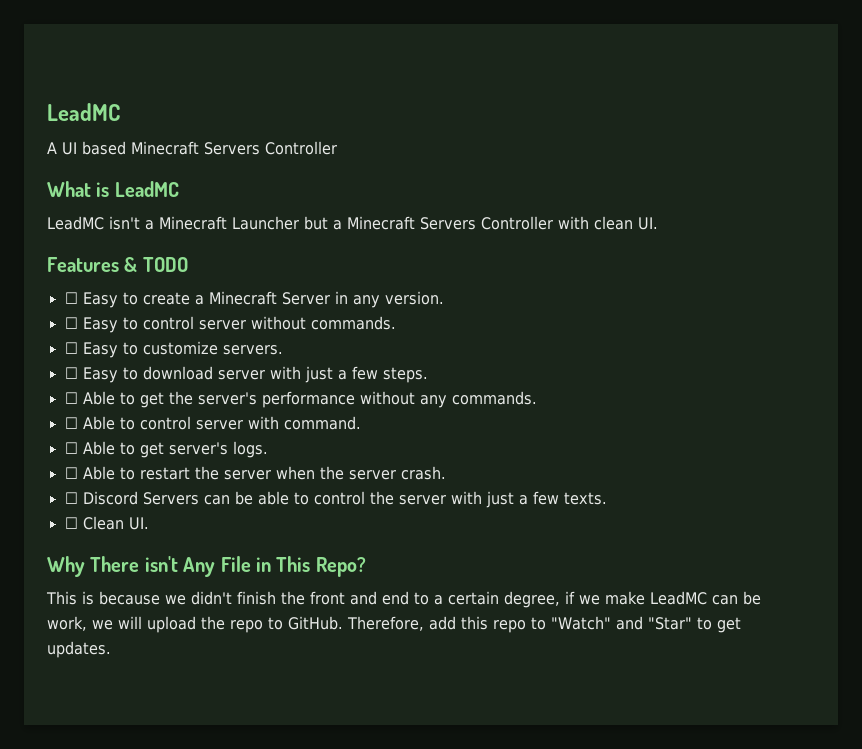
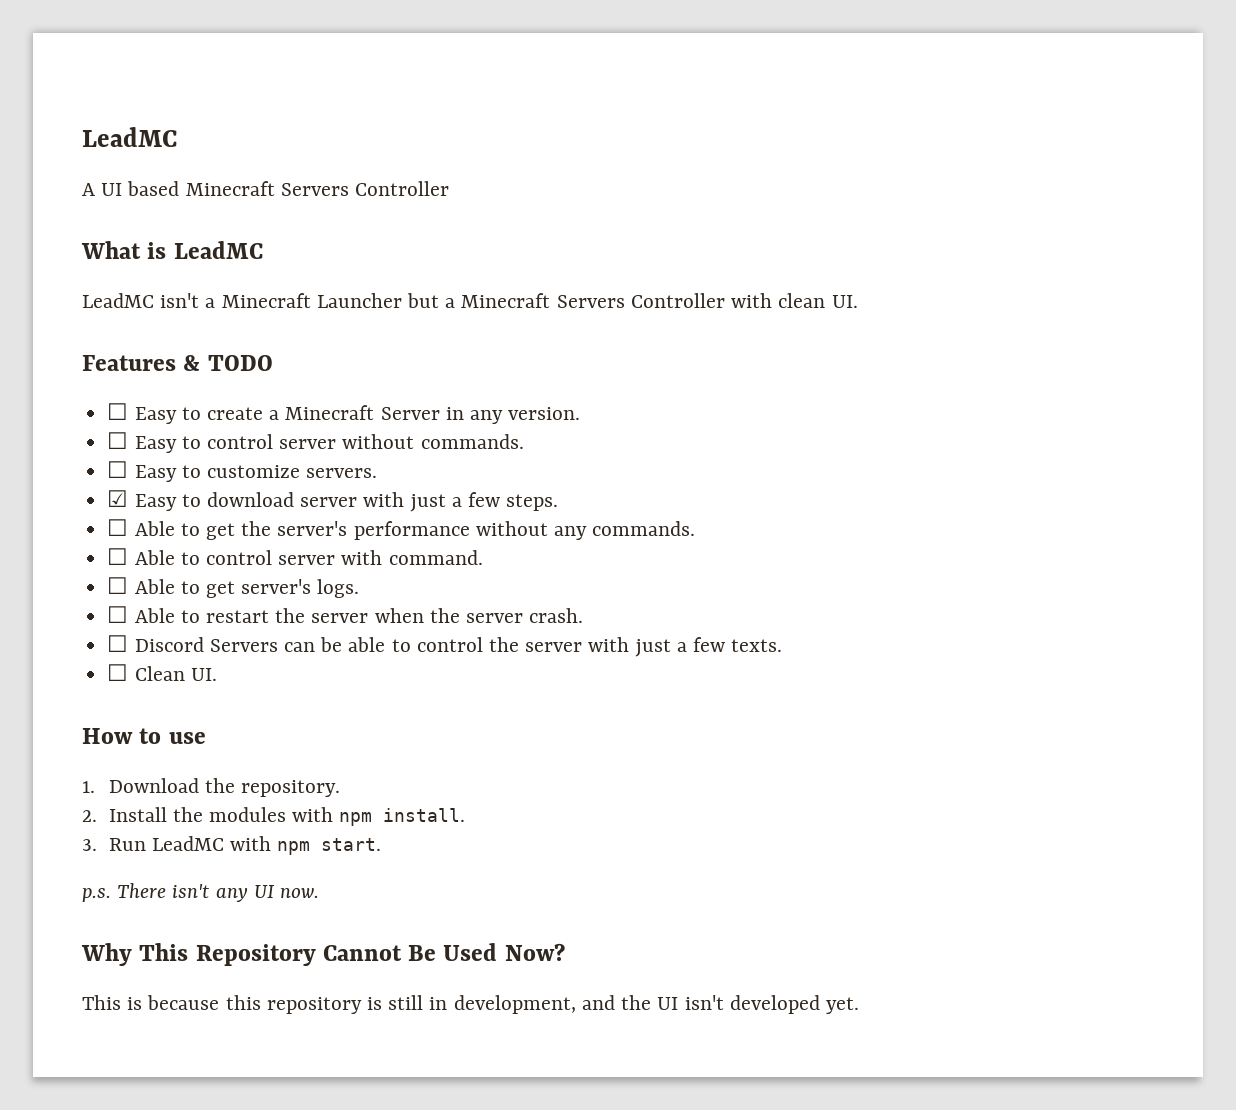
- ☐ Easy to download server with just a few steps.
+ ☑ Easy to download server with just a few steps.
- Why There isn't Any File in This Repo?
- This is because we didn't finish the front and end to a certain degree, if we make LeadMC can be work, we will upload the repo to GitHub. Therefore, add this repo to "Watch" and "Star" to get updates.
+ How to use
+ 1. Download the repository.
+ 2. Install the modules with npm install.
+ 3. Run LeadMC with npm start.
+ p.s. There isn't any UI now.
+ Why This Repository Cannot Be Used Now?
+ This is because this repository is still in development, and the UI isn't developed yet.

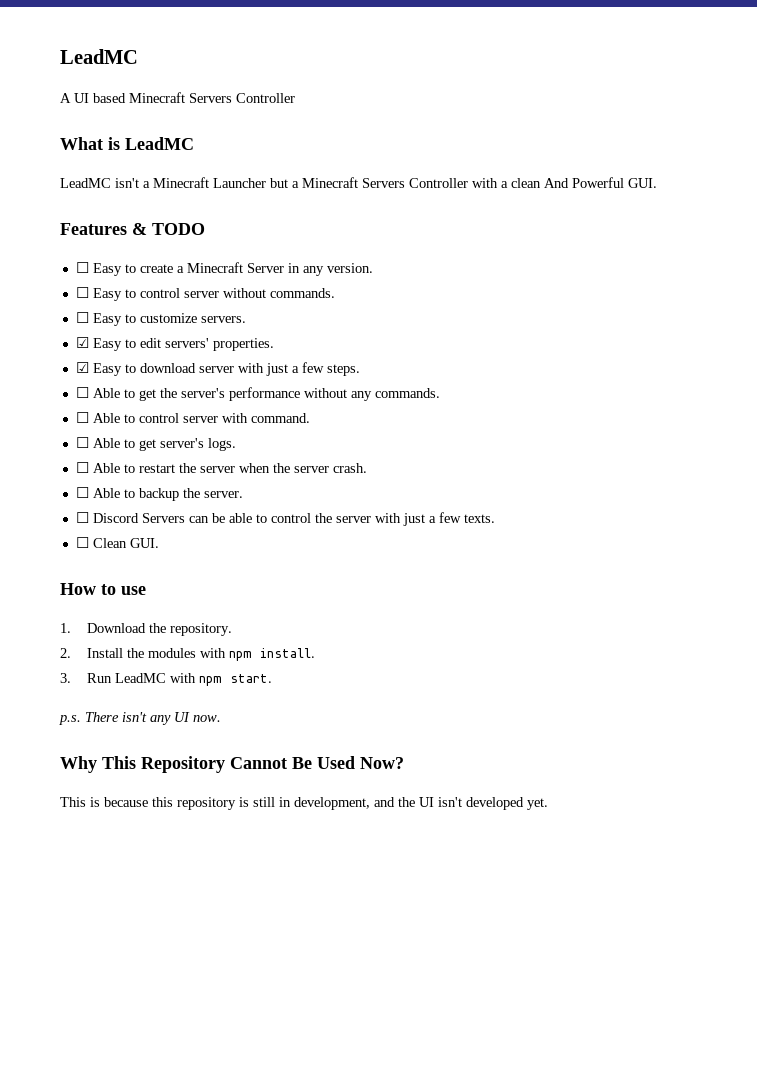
- LeadMC isn't a Minecraft Launcher but a Minecraft Servers Controller with clean UI.
+ LeadMC isn't a Minecraft Launcher but a Minecraft Servers Controller with a clean And Powerful GUI.
+ ☑ Easy to edit servers' properties.
+ ☐ Able to backup the server.
- ☐ Clean UI.
+ ☐ Clean GUI.

